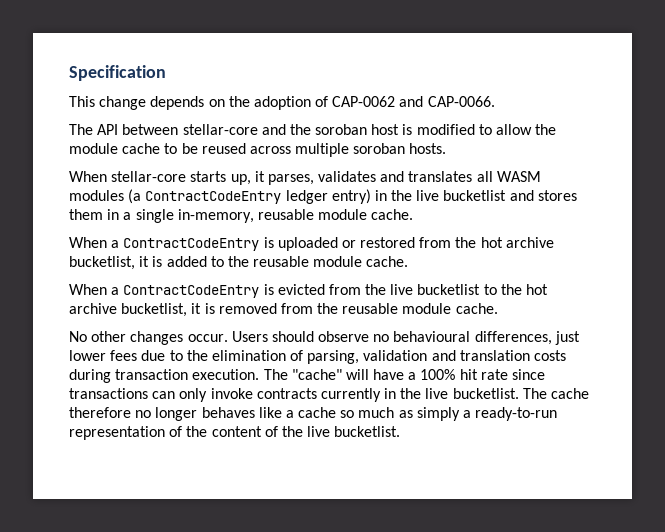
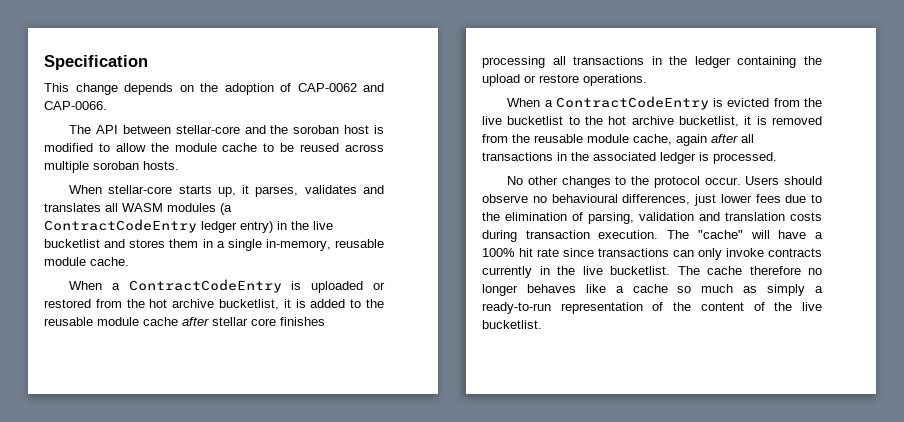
- When a ContractCodeEntry is uploaded or restored from the hot archive bucketlist, it is added to the reusable module cache.
+ When a ContractCodeEntry is uploaded or restored from the hot archive bucketlist, it is added to the reusable module cache after stellar core finishes processing all transactions in the ledger containing the upload or restore operations.
- When a ContractCodeEntry is evicted from the live bucketlist to the hot archive bucketlist, it is removed from the reusable module cache.
+ When a ContractCodeEntry is evicted from the live bucketlist to the hot archive bucketlist, it is removed from the reusable module cache, again after all transactions in the associated ledger is processed.
- No other changes occur.
+ No other changes to the protocol occur.

